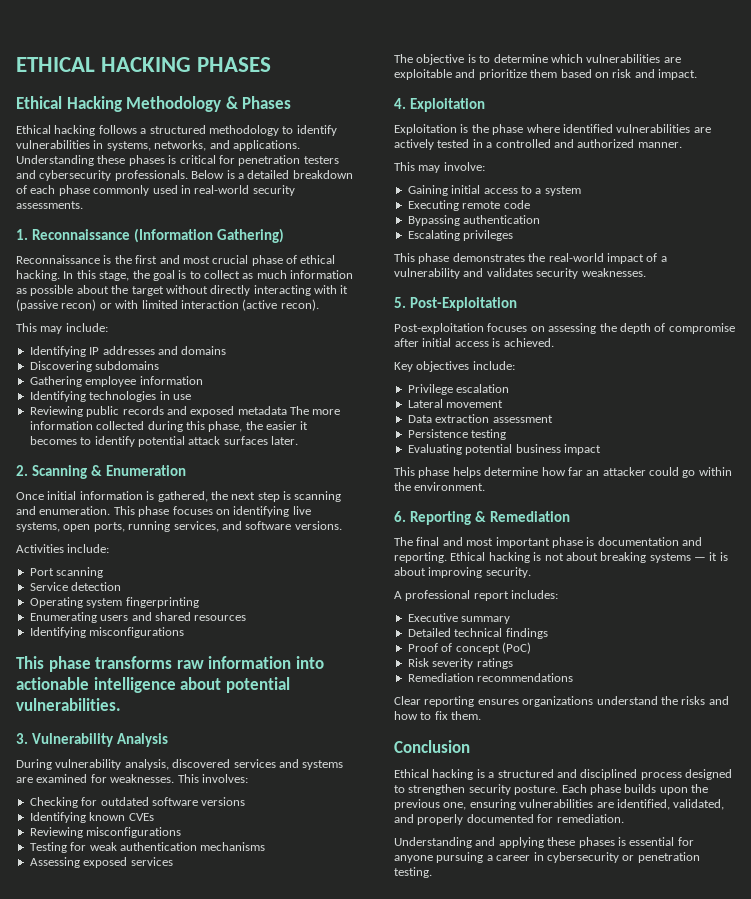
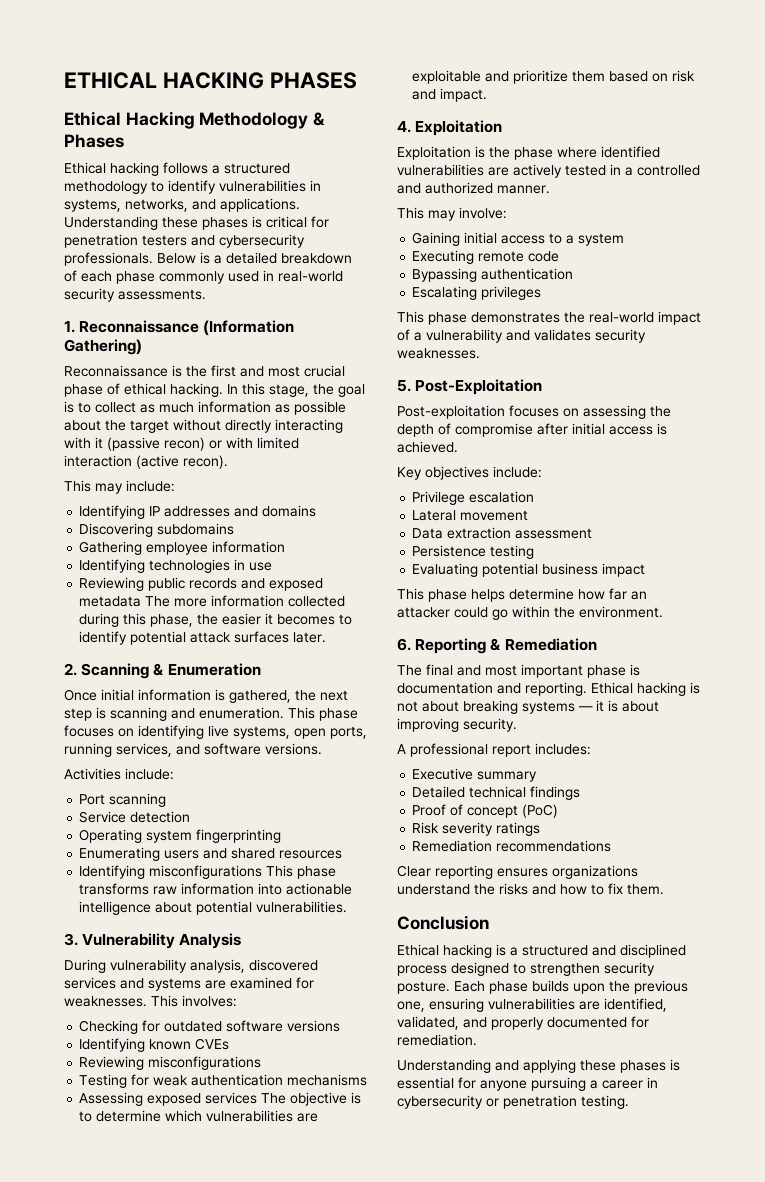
- Identifying misconfigurations
- This phase transforms raw information into actionable intelligence about potential vulnerabilities.
+ Identifying misconfigurations This phase transforms raw information into actionable intelligence about potential vulnerabilities.
- Assessing exposed services
- The objective is to determine which vulnerabilities are exploitable and prioritize them based on risk and impact.
+ Assessing exposed services The objective is to determine which vulnerabilities are exploitable and prioritize them based on risk and impact.

